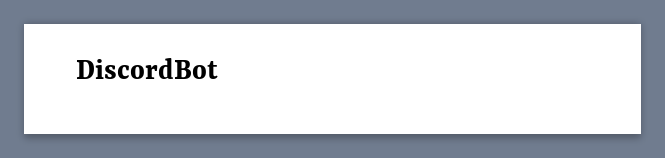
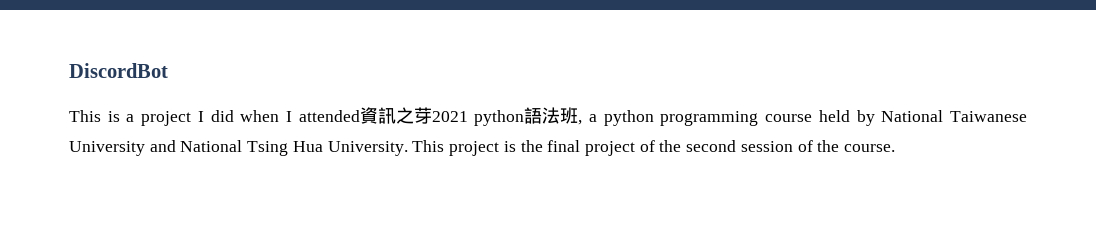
+ This is a project I did when I attended資訊之芽2021 python語法班, a python programming course held by National Taiwanese University and National Tsing Hua University. This project is the final project of the second session of the course.

